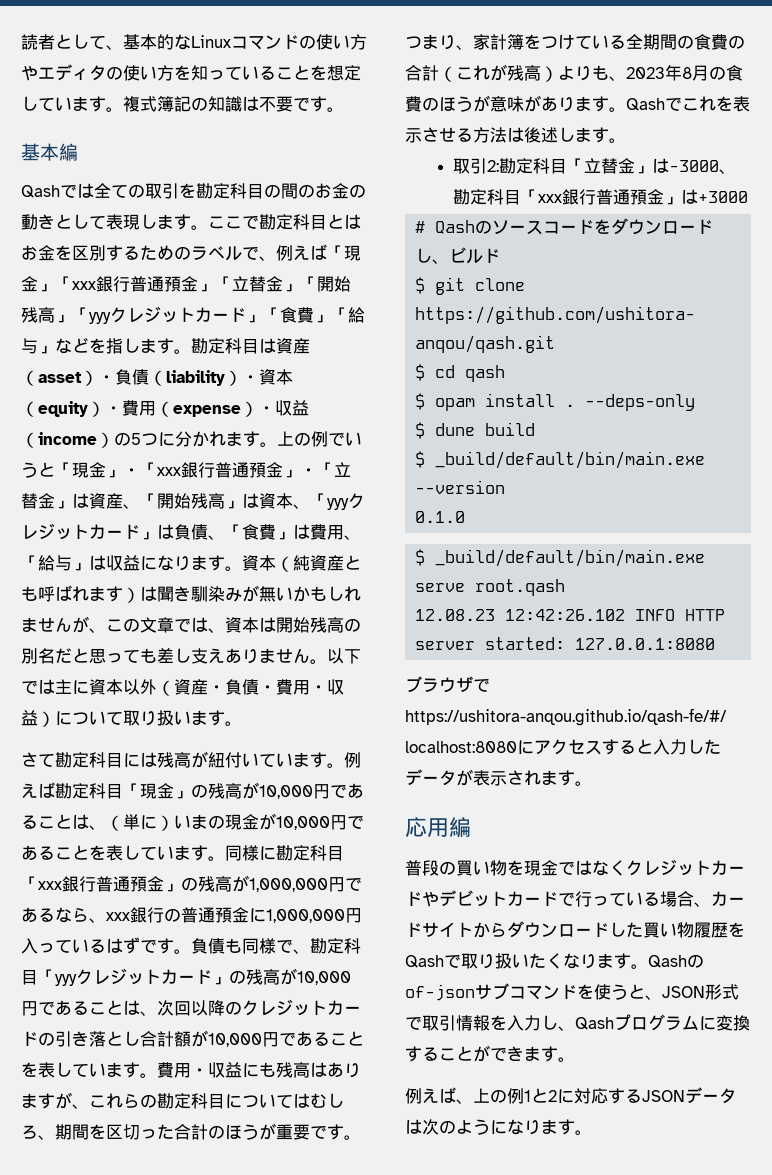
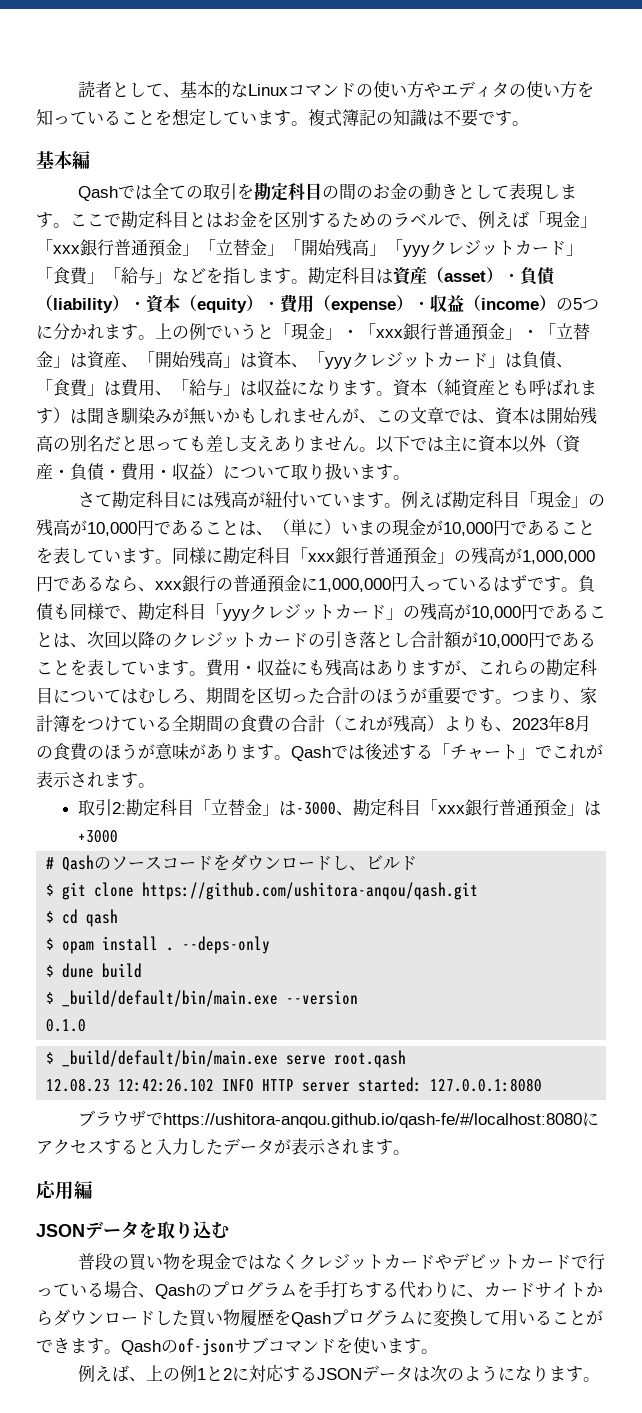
- Qashでこれを表示させる方法は後述します。
+ Qashでは後述する「チャート」でこれが表示されます。
+ JSONデータを取り込む
- 普段の買い物を現金ではなくクレジットカードやデビットカードで行っている場合、カードサイトからダウンロードした買い物履歴をQashで取り扱いたくなります。
+ 普段の買い物を現金ではなくクレジットカードやデビットカードで行っている場合、Qashのプログラムを手打ちする代わりに、カードサイトからダウンロードした買い物履歴をQashプログラムに変換して用いることができます。
- Qashのof-jsonサブコマンドを使うと、JSON形式で取引情報を入力し、Qashプログラムに変換することができます。
+ Qashのof-jsonサブコマンドを使います。

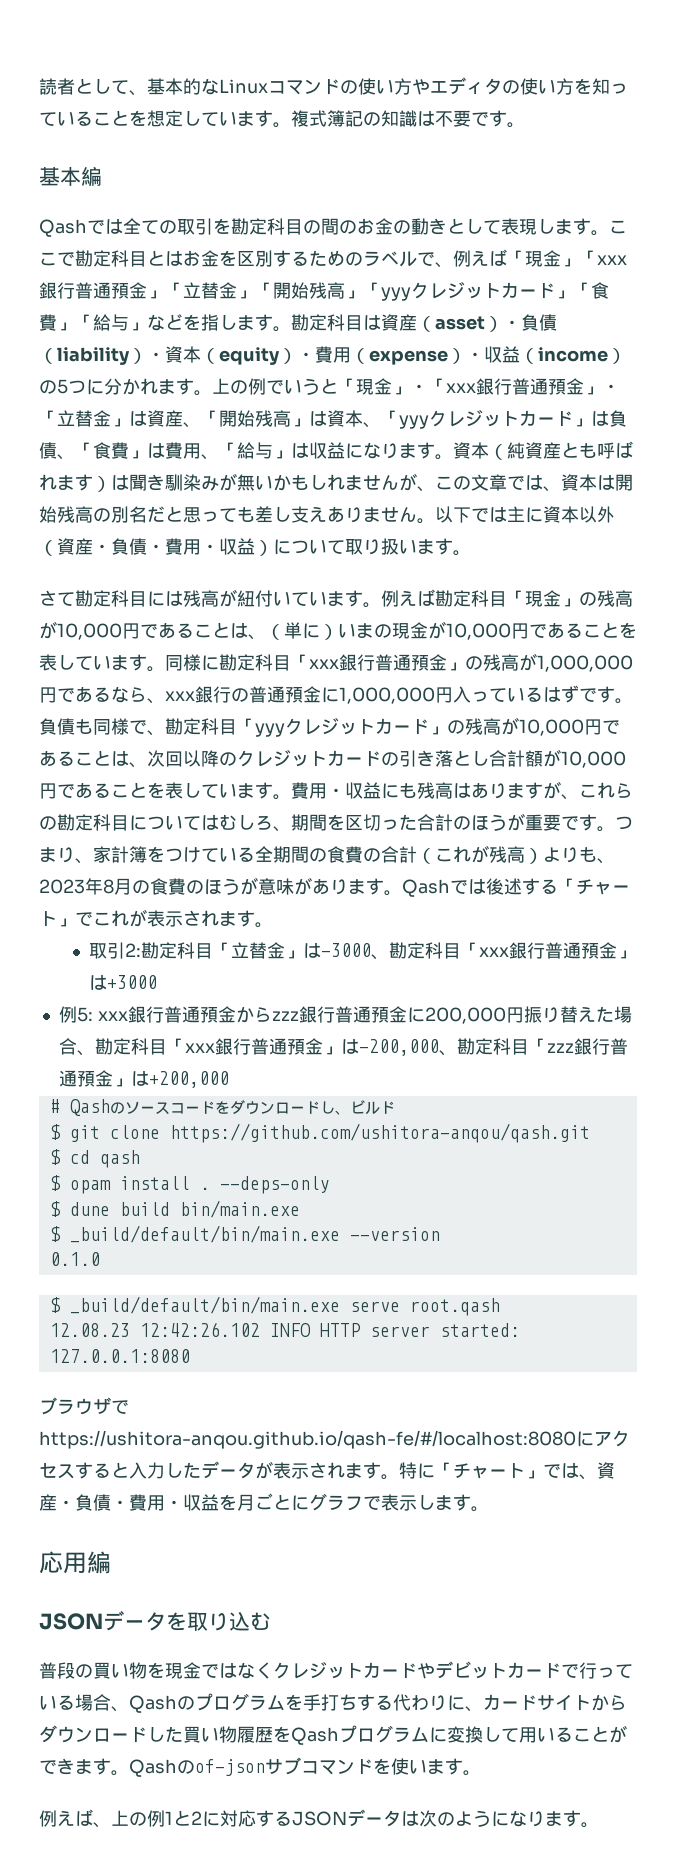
+ 例5: xxx銀行普通預金からzzz銀行普通預金に200,000円振り替えた場合、勘定科目「xxx銀行普通預金」は-200,000、勘定科目「zzz銀行普通預金」は+200,000
- $ dune build
+ $ dune build bin/main.exe
+ 特に「チャート」では、資産・負債・費用・収益を月ごとにグラフで表示します。

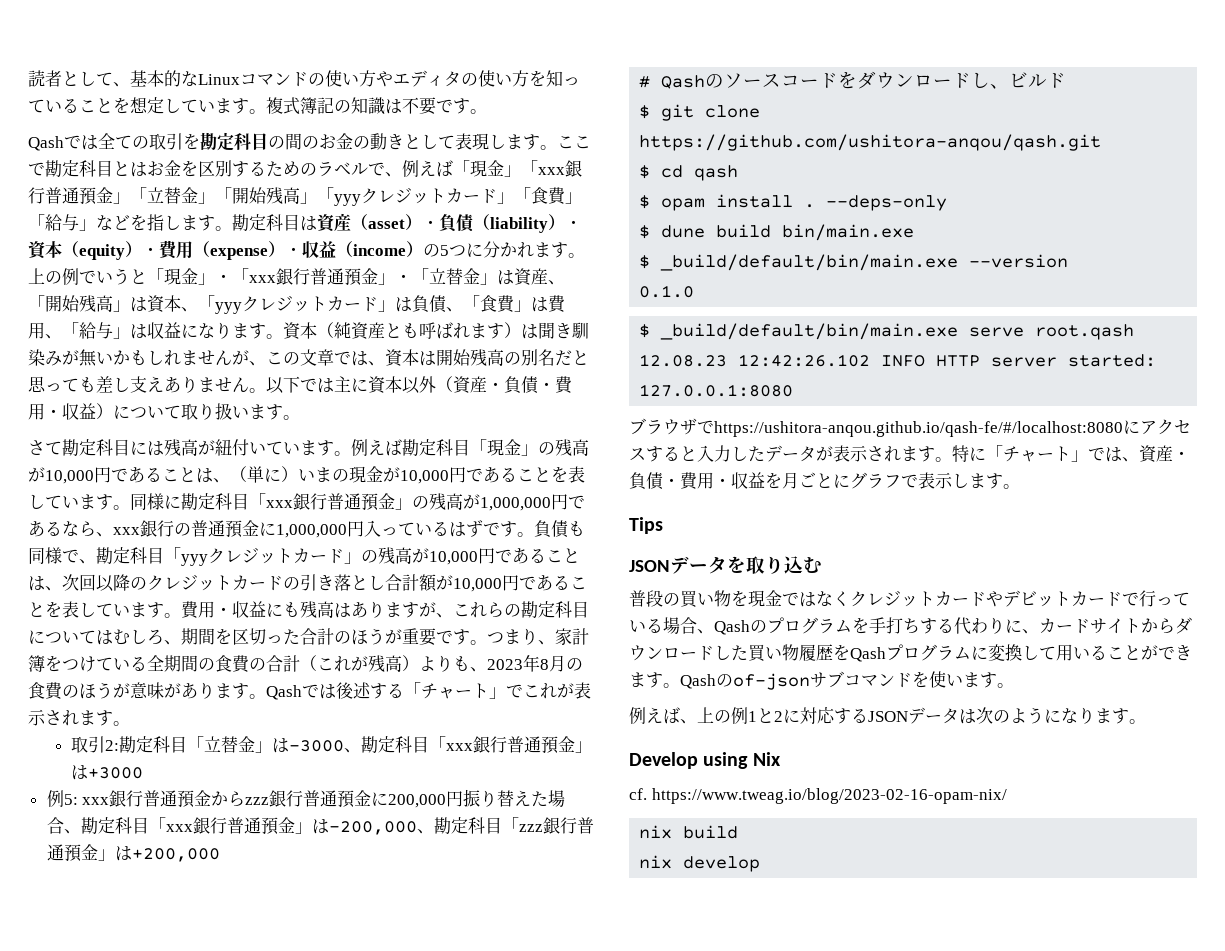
- 基本編
- 応用編
+ Tips
+ Develop using Nix
+ cf. https://www.tweag.io/blog/2023-02-16-opam-nix/
+ nix build
+ nix develop

